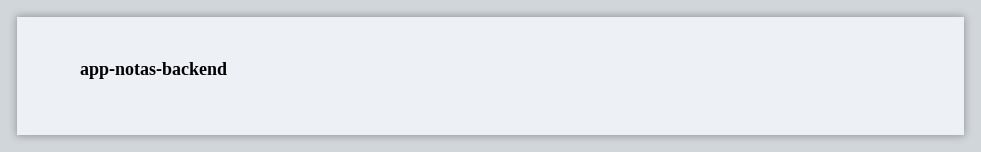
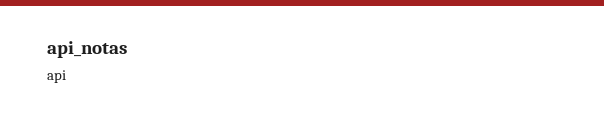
- app-notas-backend
+ api_notas
+ api

